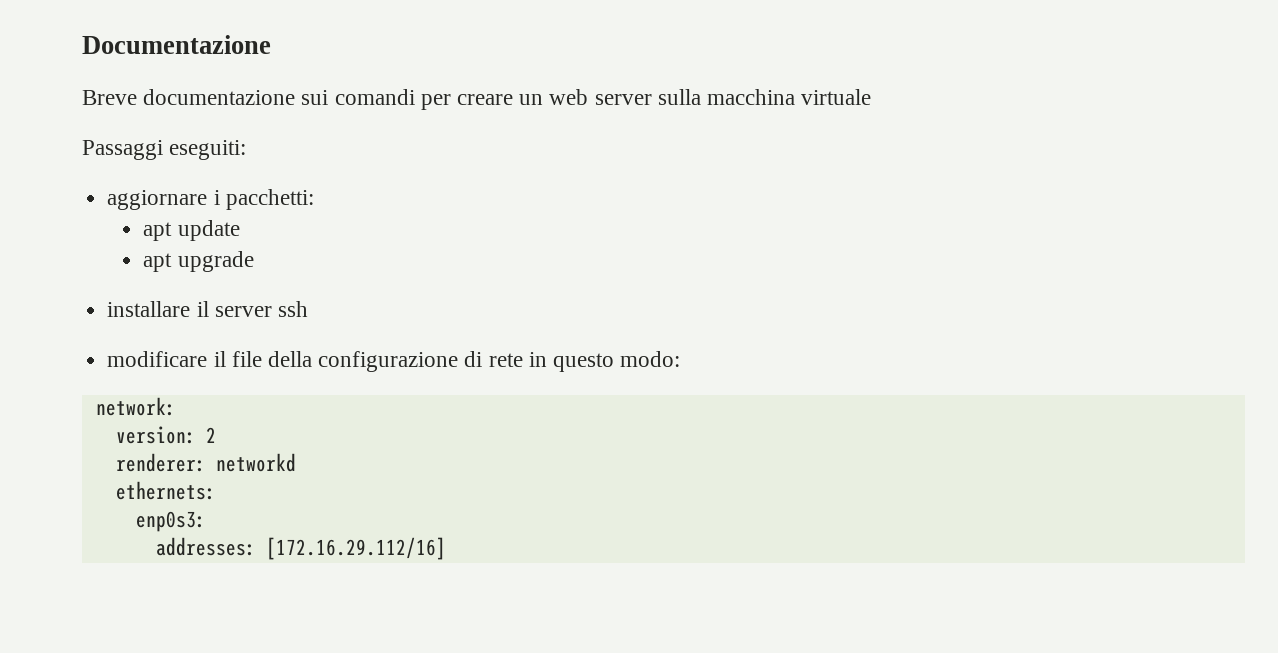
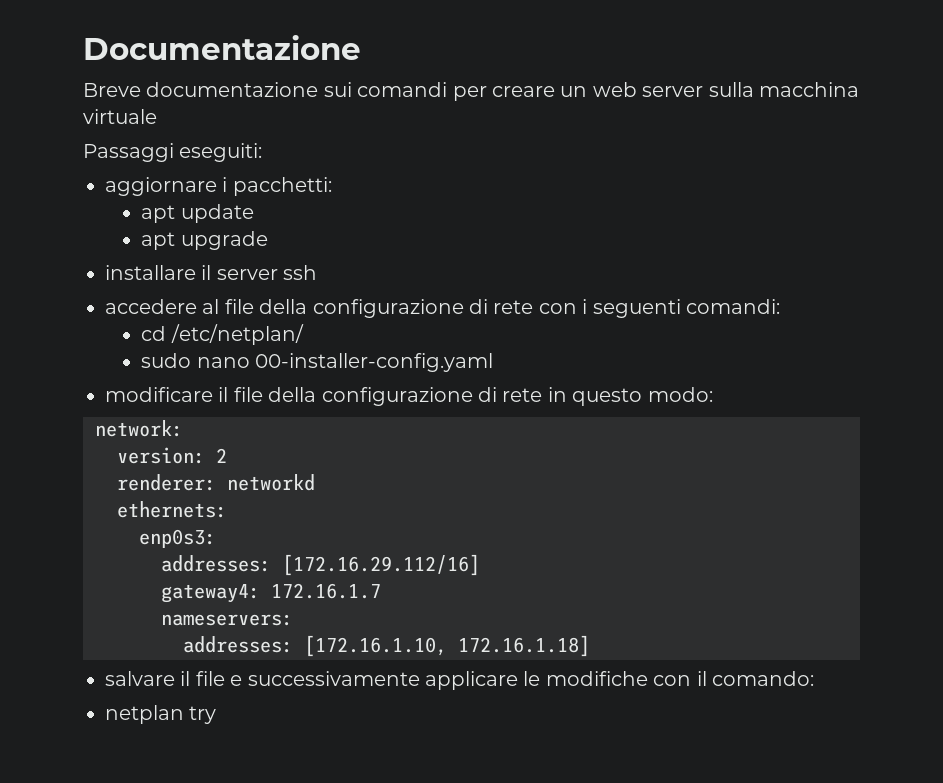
+ accedere al file della configurazione di rete con i seguenti comandi:
+ cd /etc/netplan/
+ sudo nano 00-installer-config.yaml
+ gateway4: 172.16.1.7
+ nameservers:
+ addresses: [172.16.1.10, 172.16.1.18]
+ salvare il file e successivamente applicare le modifiche con il comando:
+ netplan try

